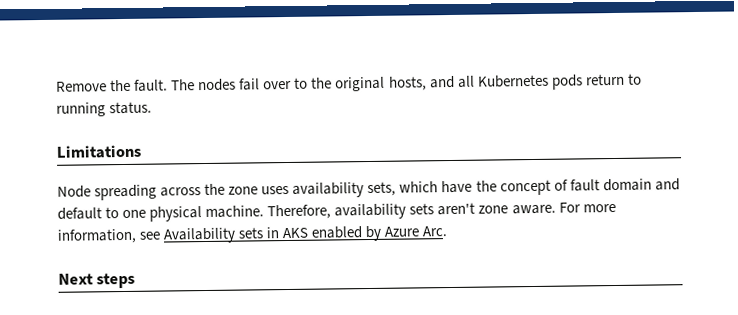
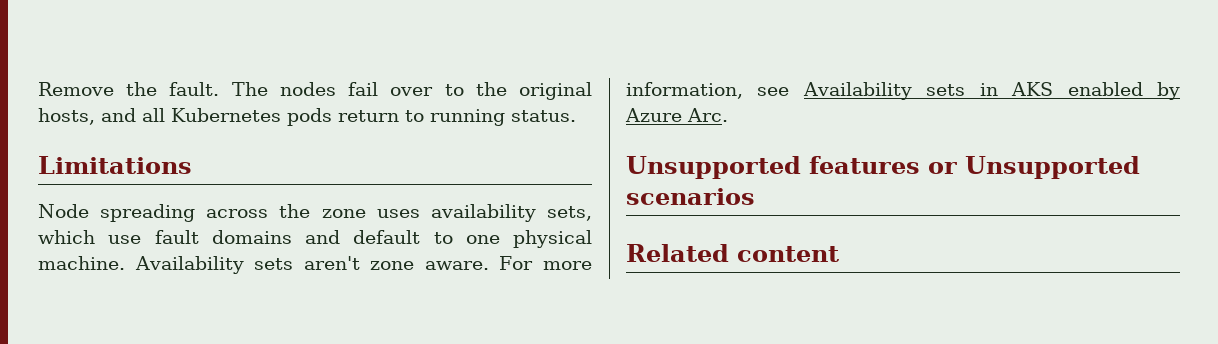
- Node spreading across the zone uses availability sets, which have the concept of fault domain and default to one physical machine.
+ Node spreading across the zone uses availability sets, which use fault domains and default to one physical machine.
- Therefore, availability sets aren't zone aware.
+ Availability sets aren't zone aware.
- Next steps
+ Unsupported features or Unsupported scenarios
+ Related content

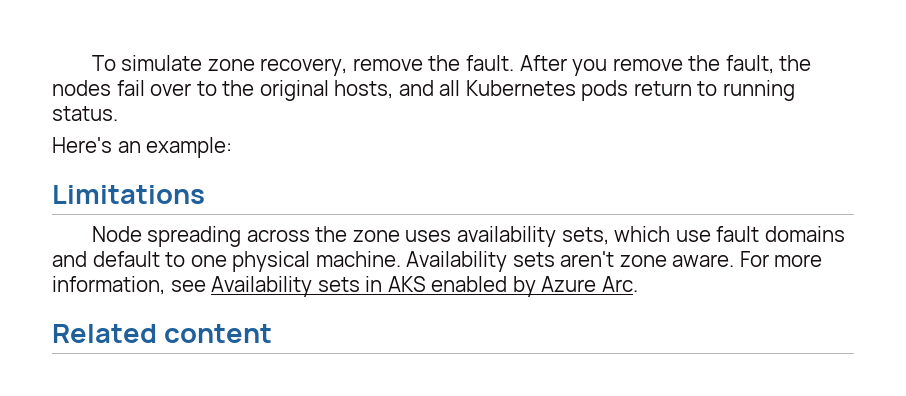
- Remove the fault. The nodes fail over to the original hosts, and all Kubernetes pods return to running status.
+ To simulate zone recovery, remove the fault. After you remove the fault, the nodes fail over to the original hosts, and all Kubernetes pods return to running status.
+ Here's an example:
- Unsupported features or Unsupported scenarios

